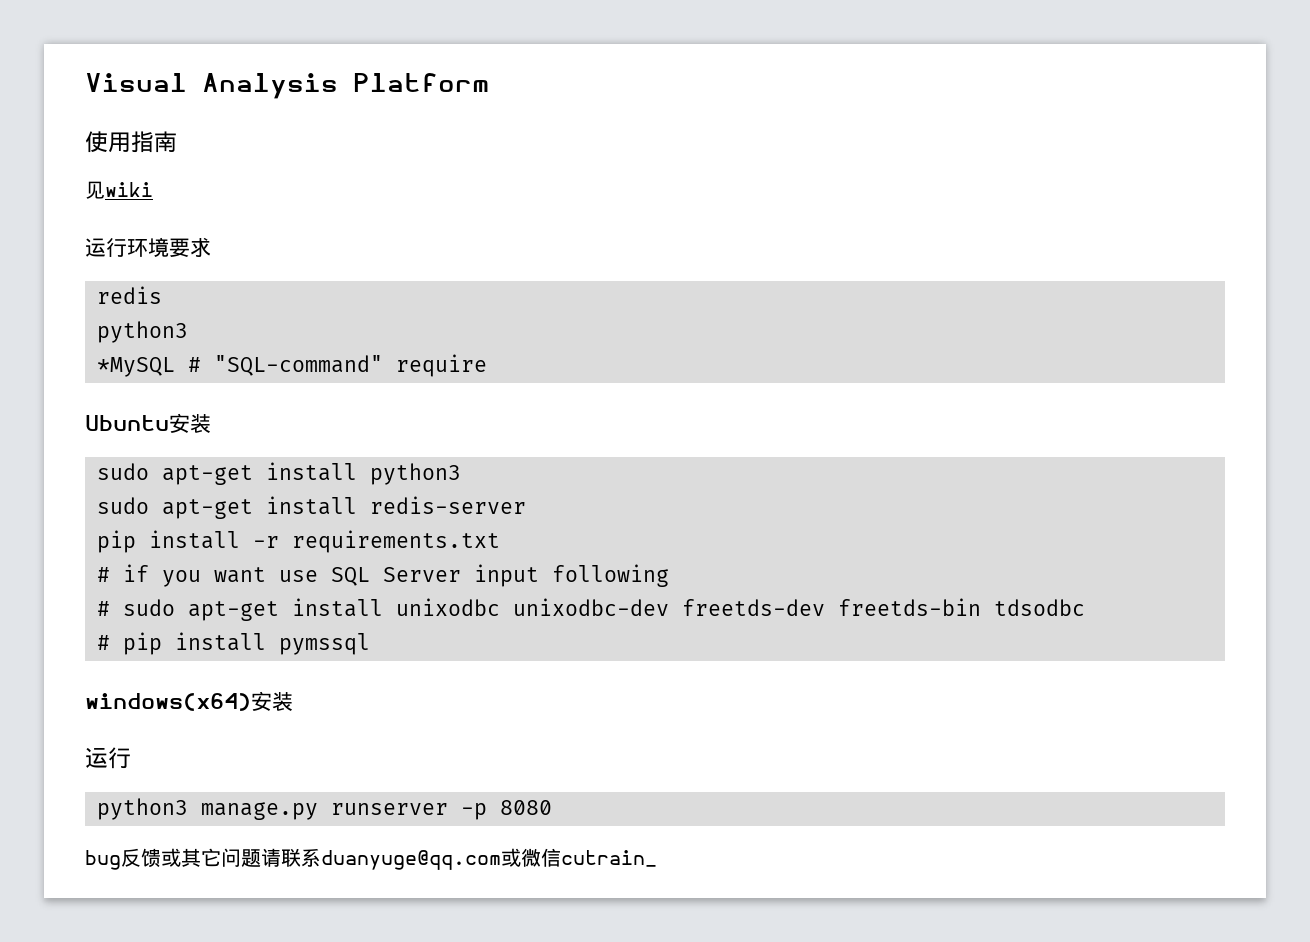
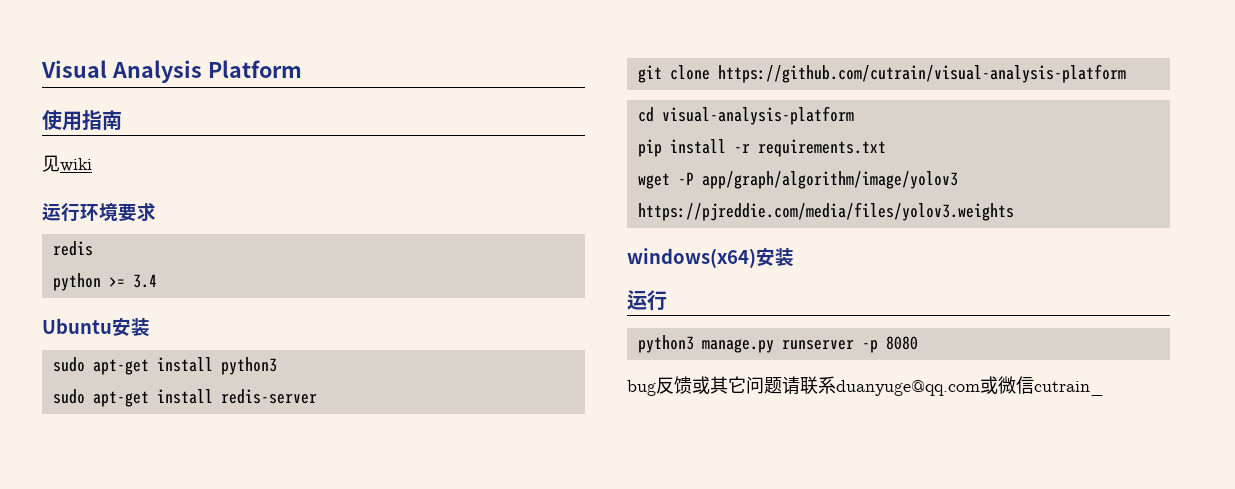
  redis
- python3
- *MySQL # "SQL-command" require
+ python >= 3.4
+ git clone https://github.com/cutrain/visual-analysis-platform
+ cd visual-analysis-platform
- # if you want use SQL Server input following
- # sudo apt-get install unixodbc unixodbc-dev freetds-dev freetds-bin tdsodbc
- # pip install pymssql
+ wget -P app/graph/algorithm/image/yolov3 https://pjreddie.com/media/files/yolov3.weights

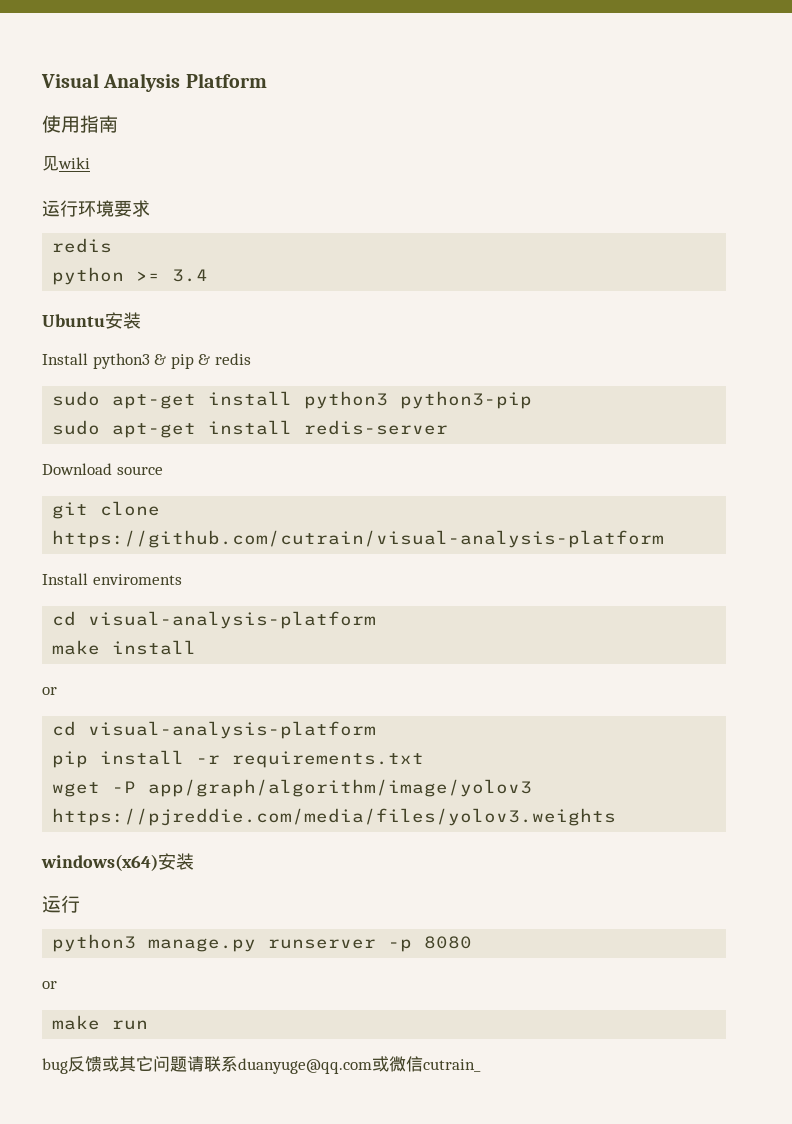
+ Install python3 & pip & redis
- sudo apt-get install python3
+ sudo apt-get install python3 python3-pip
+ Download source
+ Install enviroments
+ cd visual-analysis-platform
+ make install
+ or
  python3 manage.py runserver -p 8080
+ or
+ make run

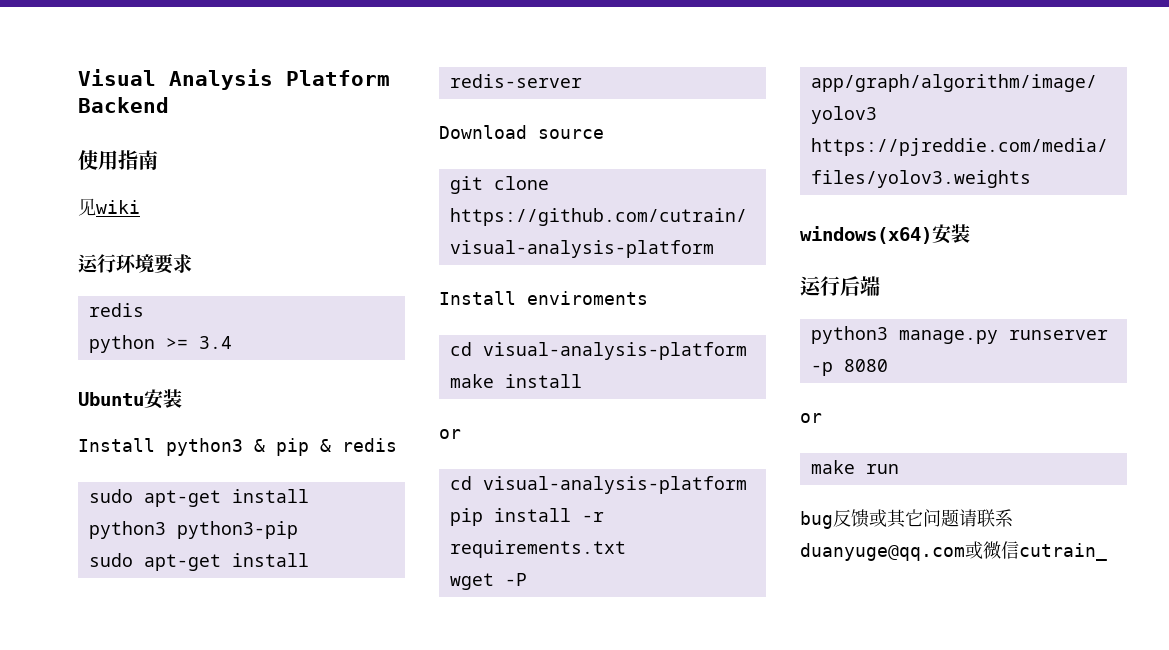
- Visual Analysis Platform
+ Visual Analysis Platform Backend
  windows(x64)安装
- 运行
+ 运行后端

